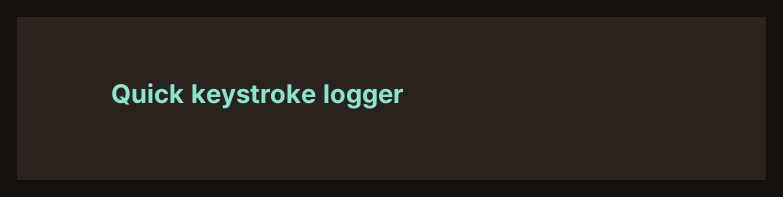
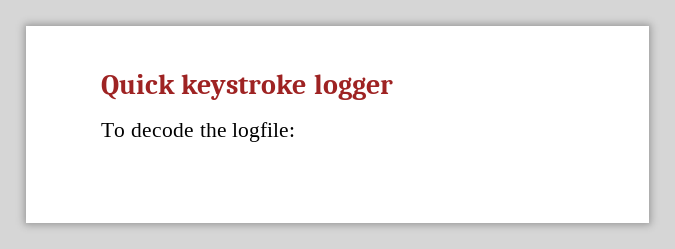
+ To decode the logfile:

